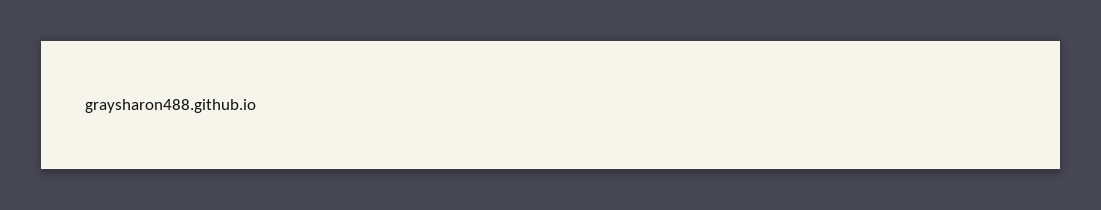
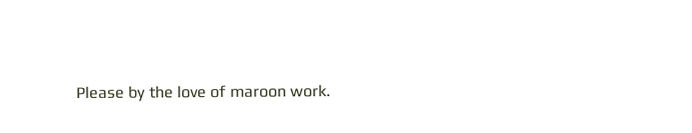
- graysharon488.github.io
+ Please by the love of maroon work.

